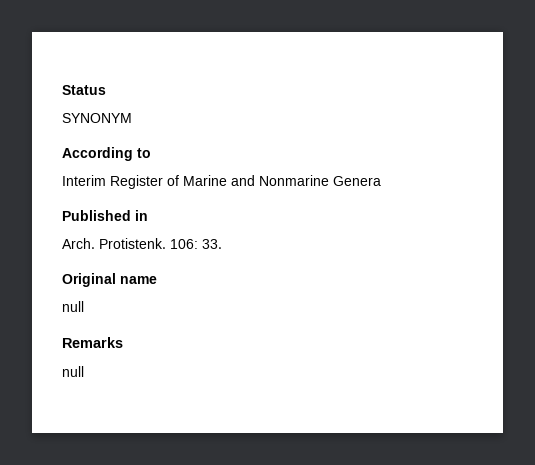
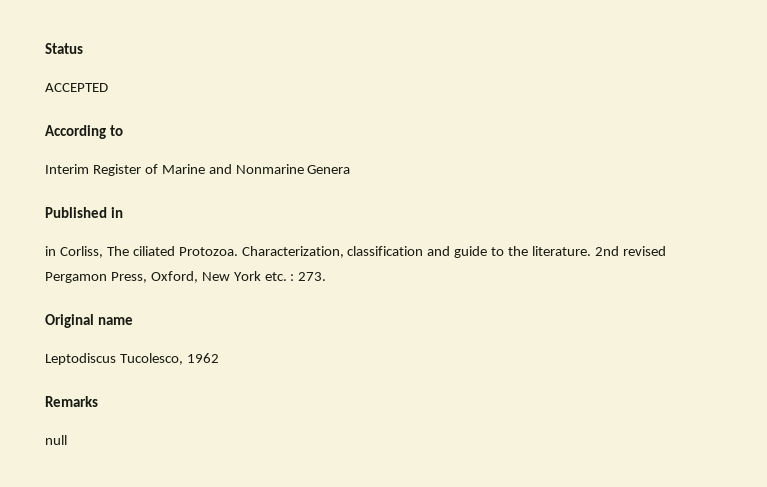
- SYNONYM
+ ACCEPTED
- Arch. Protistenk. 106: 33.
+ in Corliss, The ciliated Protozoa. Characterization, classification and guide to the literature. 2nd revised Pergamon Press, Oxford, New York etc. : 273.
  Original name
- null
+ Leptodiscus Tucolesco, 1962

